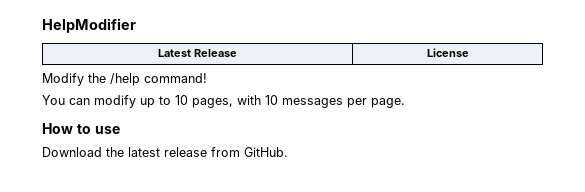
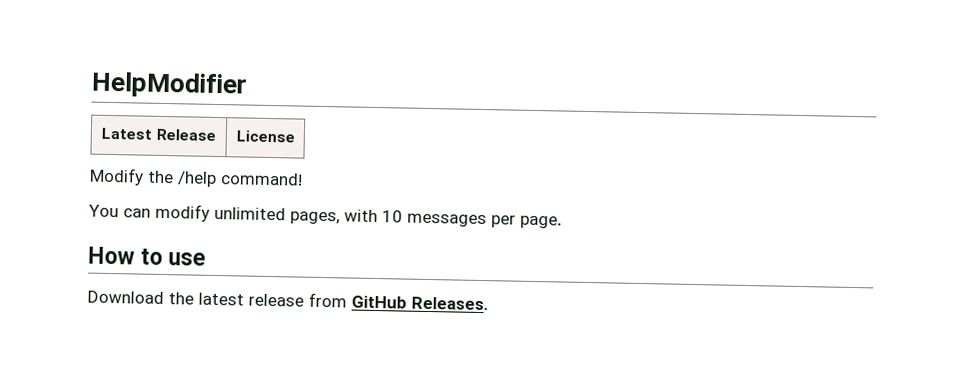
- You can modify up to 10 pages, with 10 messages per page.
+ You can modify unlimited pages, with 10 messages per page.
- Download the latest release from GitHub.
+ Download the latest release from GitHub Releases.

